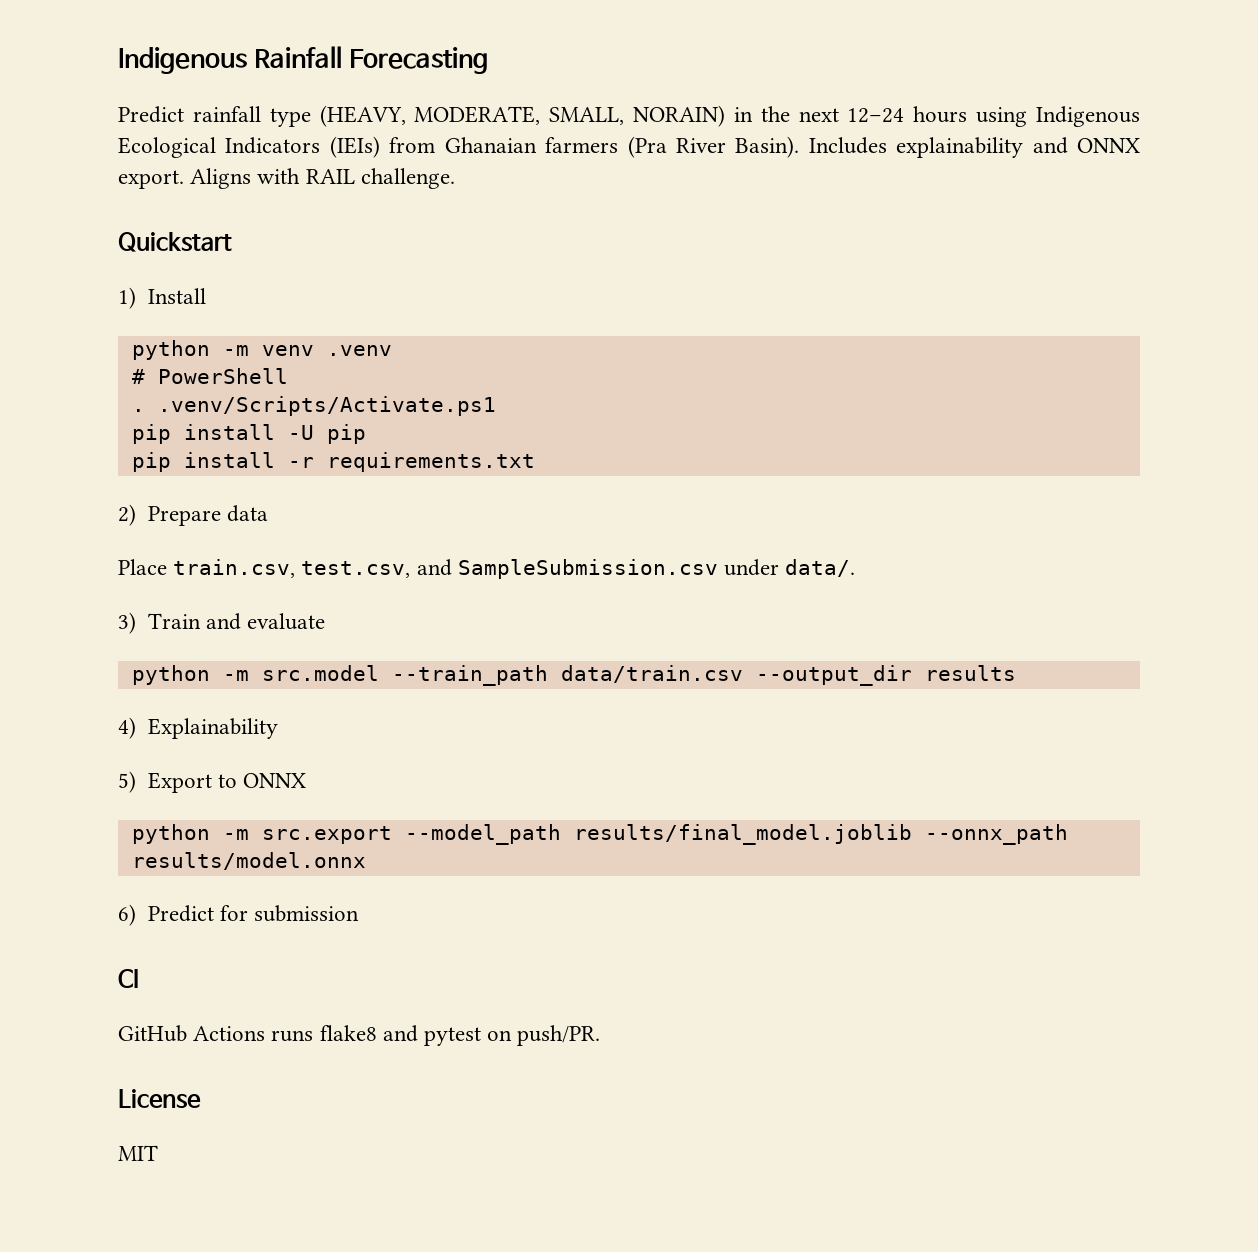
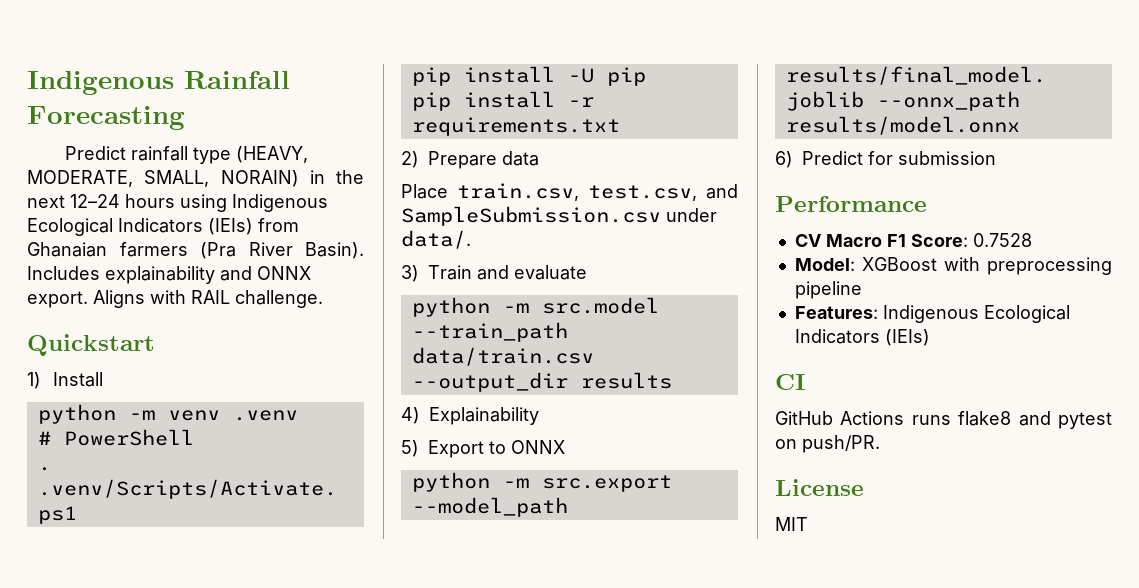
+ Performance
+ CV Macro F1 Score: 0.7528
+ Model: XGBoost with preprocessing pipeline
+ Features: Indigenous Ecological Indicators (IEIs)

